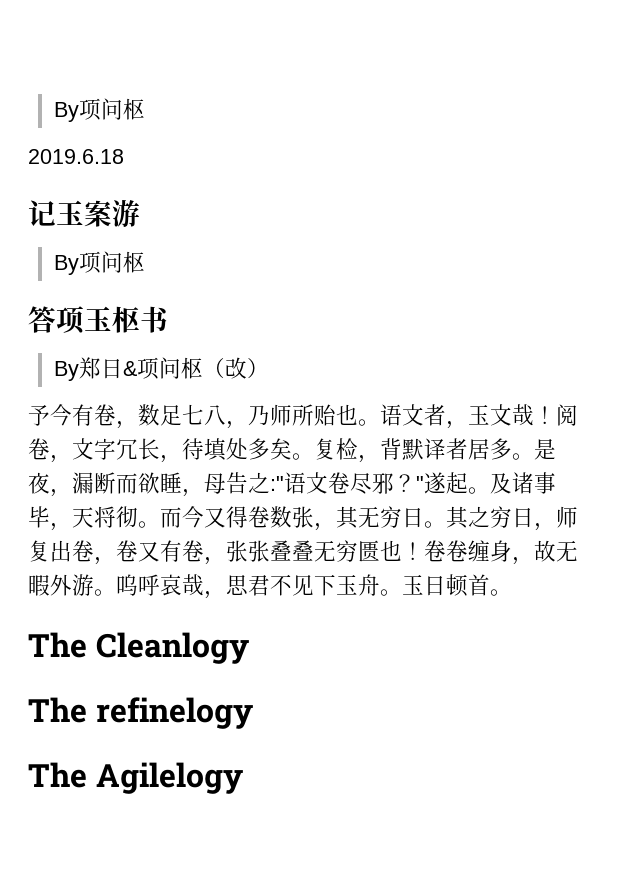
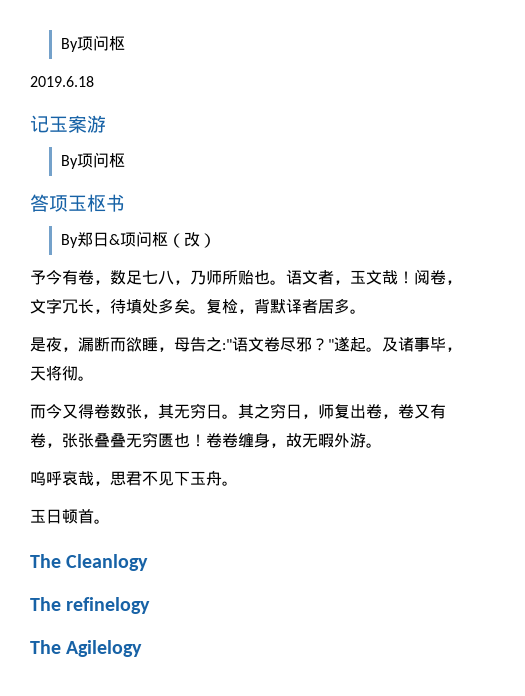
- 复检，背默译者居多。是夜，漏断而欲睡，母告之:"语文卷尽邪？
+ 复检，背默译者居多。
+ 是夜，漏断而欲睡，母告之:"语文卷尽邪？
- 及诸事毕，天将彻。而今又得卷数张，其无穷日。
+ 及诸事毕，天将彻。
+ 而今又得卷数张，其无穷日。
- 卷卷缠身，故无暇外游。呜呼哀哉，思君不见下玉舟。玉日顿首。
+ 卷卷缠身，故无暇外游。
+ 呜呼哀哉，思君不见下玉舟。
+ 玉日顿首。

